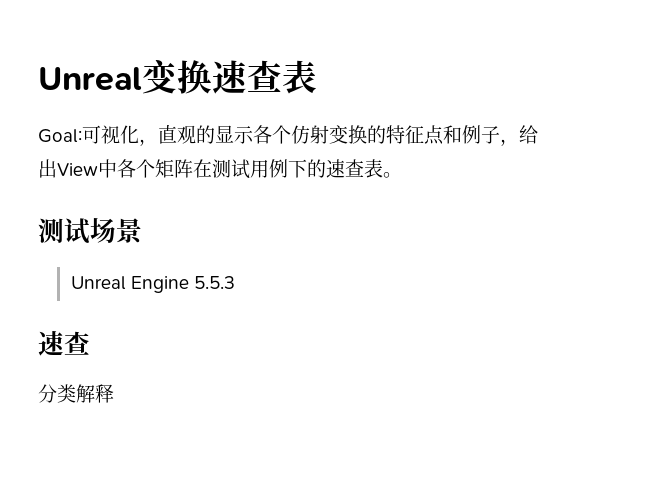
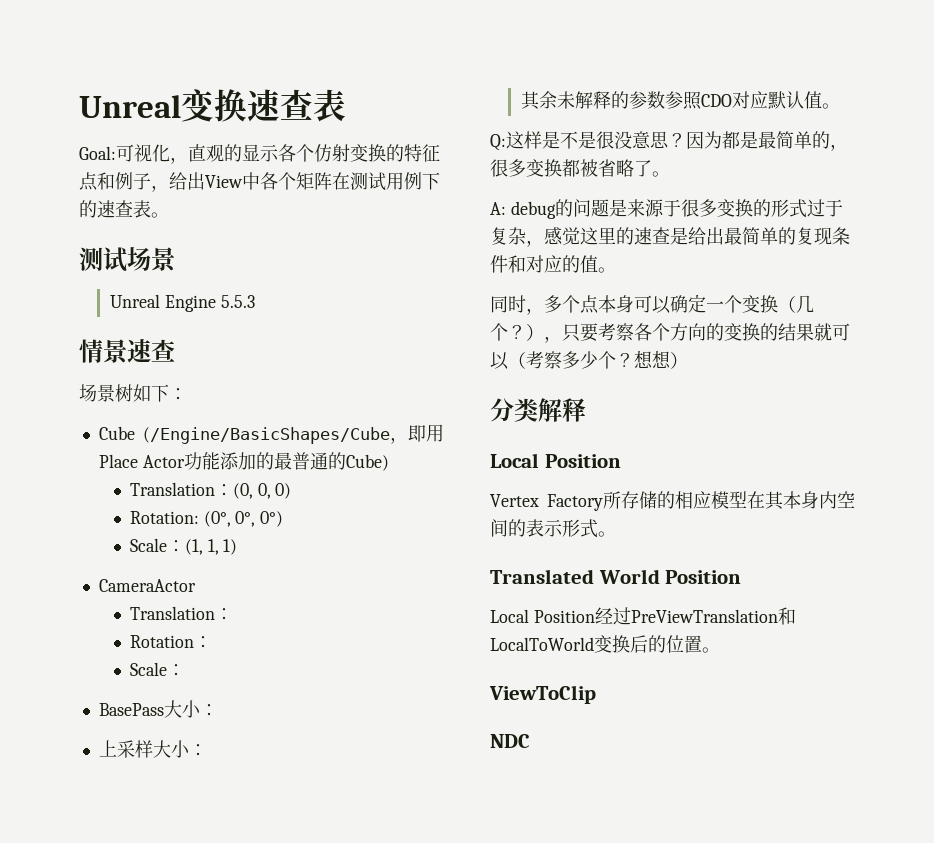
  Unreal Engine 5.5.3
- 速查
+ 情景速查
+ 场景树如下：
+ Cube (/Engine/BasicShapes/Cube，即用Place Actor功能添加的最普通的Cube)
+ Translation：(0, 0, 0)
+ Rotation: (0°, 0°, 0°)
+ Scale：(1, 1, 1)
+ CameraActor
+ Translation：
+ Rotation：
+ Scale：
+ BasePass大小：
+ 上采样大小：
+ 其余未解释的参数参照CDO对应默认值。
+ Q:这样是不是很没意思？因为都是最简单的，很多变换都被省略了。
+ A: debug的问题是来源于很多变换的形式过于复杂，感觉这里的速查是给出最简单的复现条件和对应的值。
+ 同时，多个点本身可以确定一个变换（几个？），只要考察各个方向的变换的结果就可以（考察多少个？想想）
  分类解释
+ Local Position
+ Vertex Factory所存储的相应模型在其本身内空间的表示形式。
+ Translated World Position
+ Local Position经过PreViewTranslation和LocalToWorld变换后的位置。
+ ViewToClip
+ NDC

